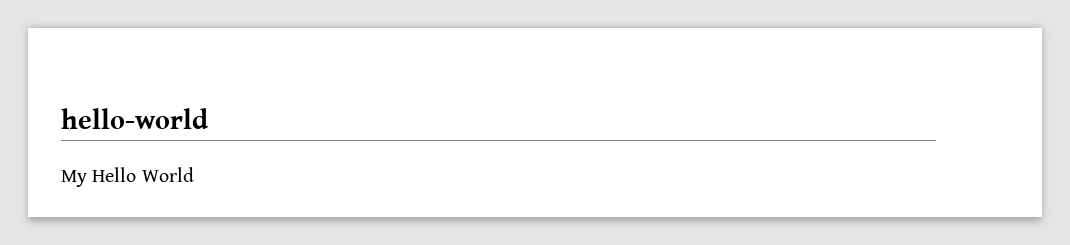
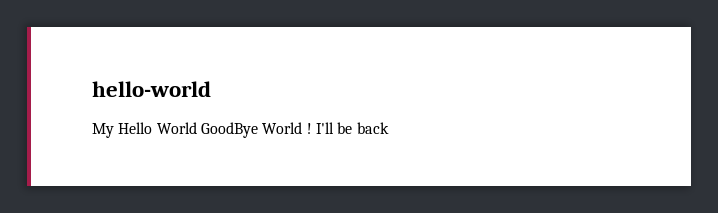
- My Hello World
+ My Hello World GoodBye World ! I'll be back

